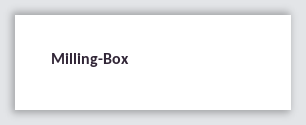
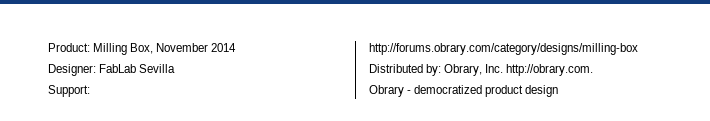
- Milling-Box
+ Product: Milling Box, November 2014
+ Designer: FabLab Sevilla
+ Support: http://forums.obrary.com/category/designs/milling-box
+ Distributed by: Obrary, Inc. http://obrary.com.
+ Obrary - democratized product design

